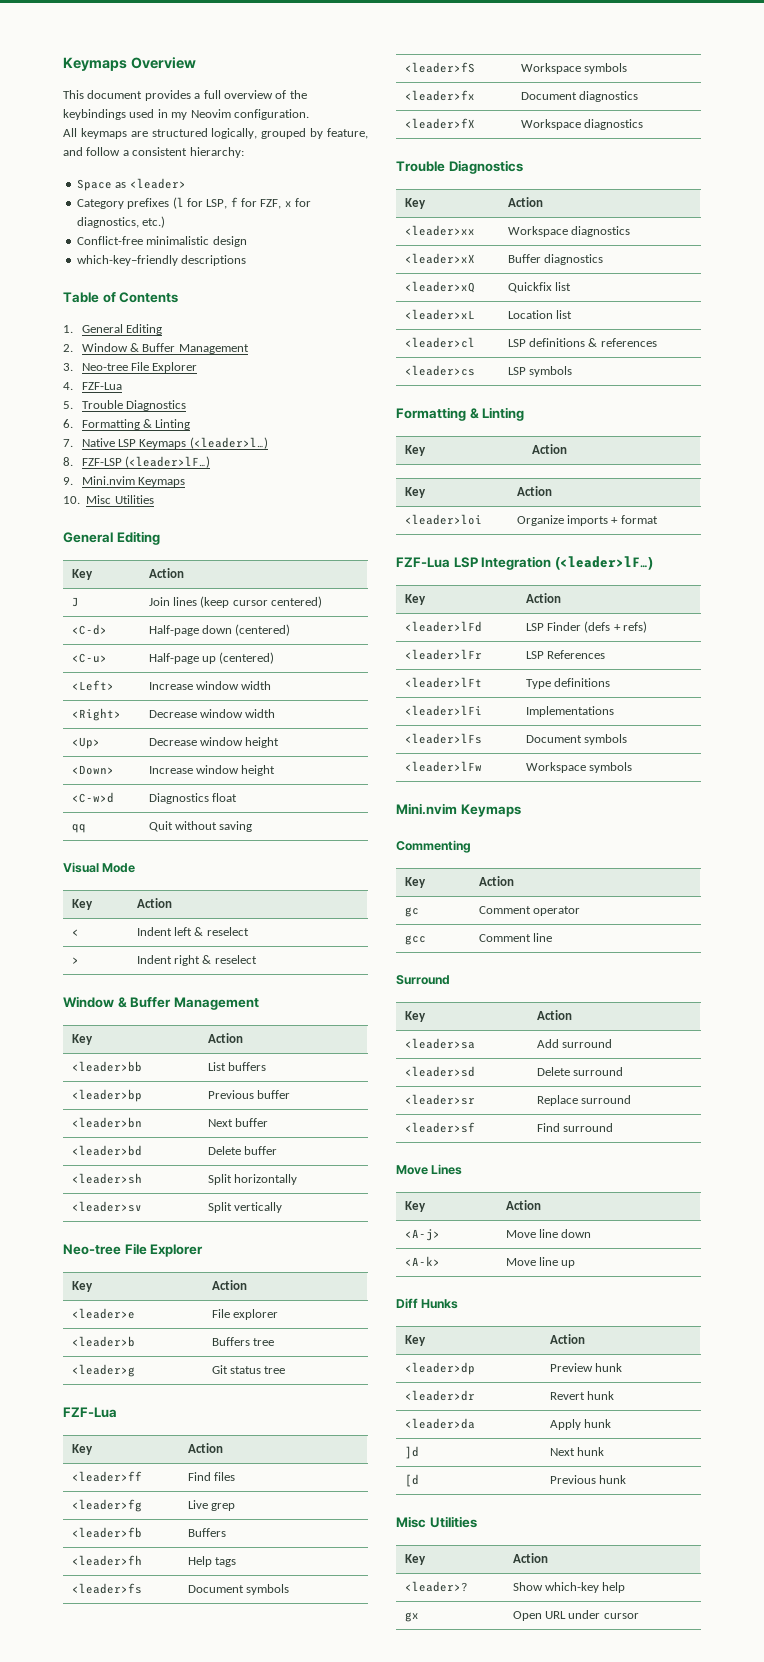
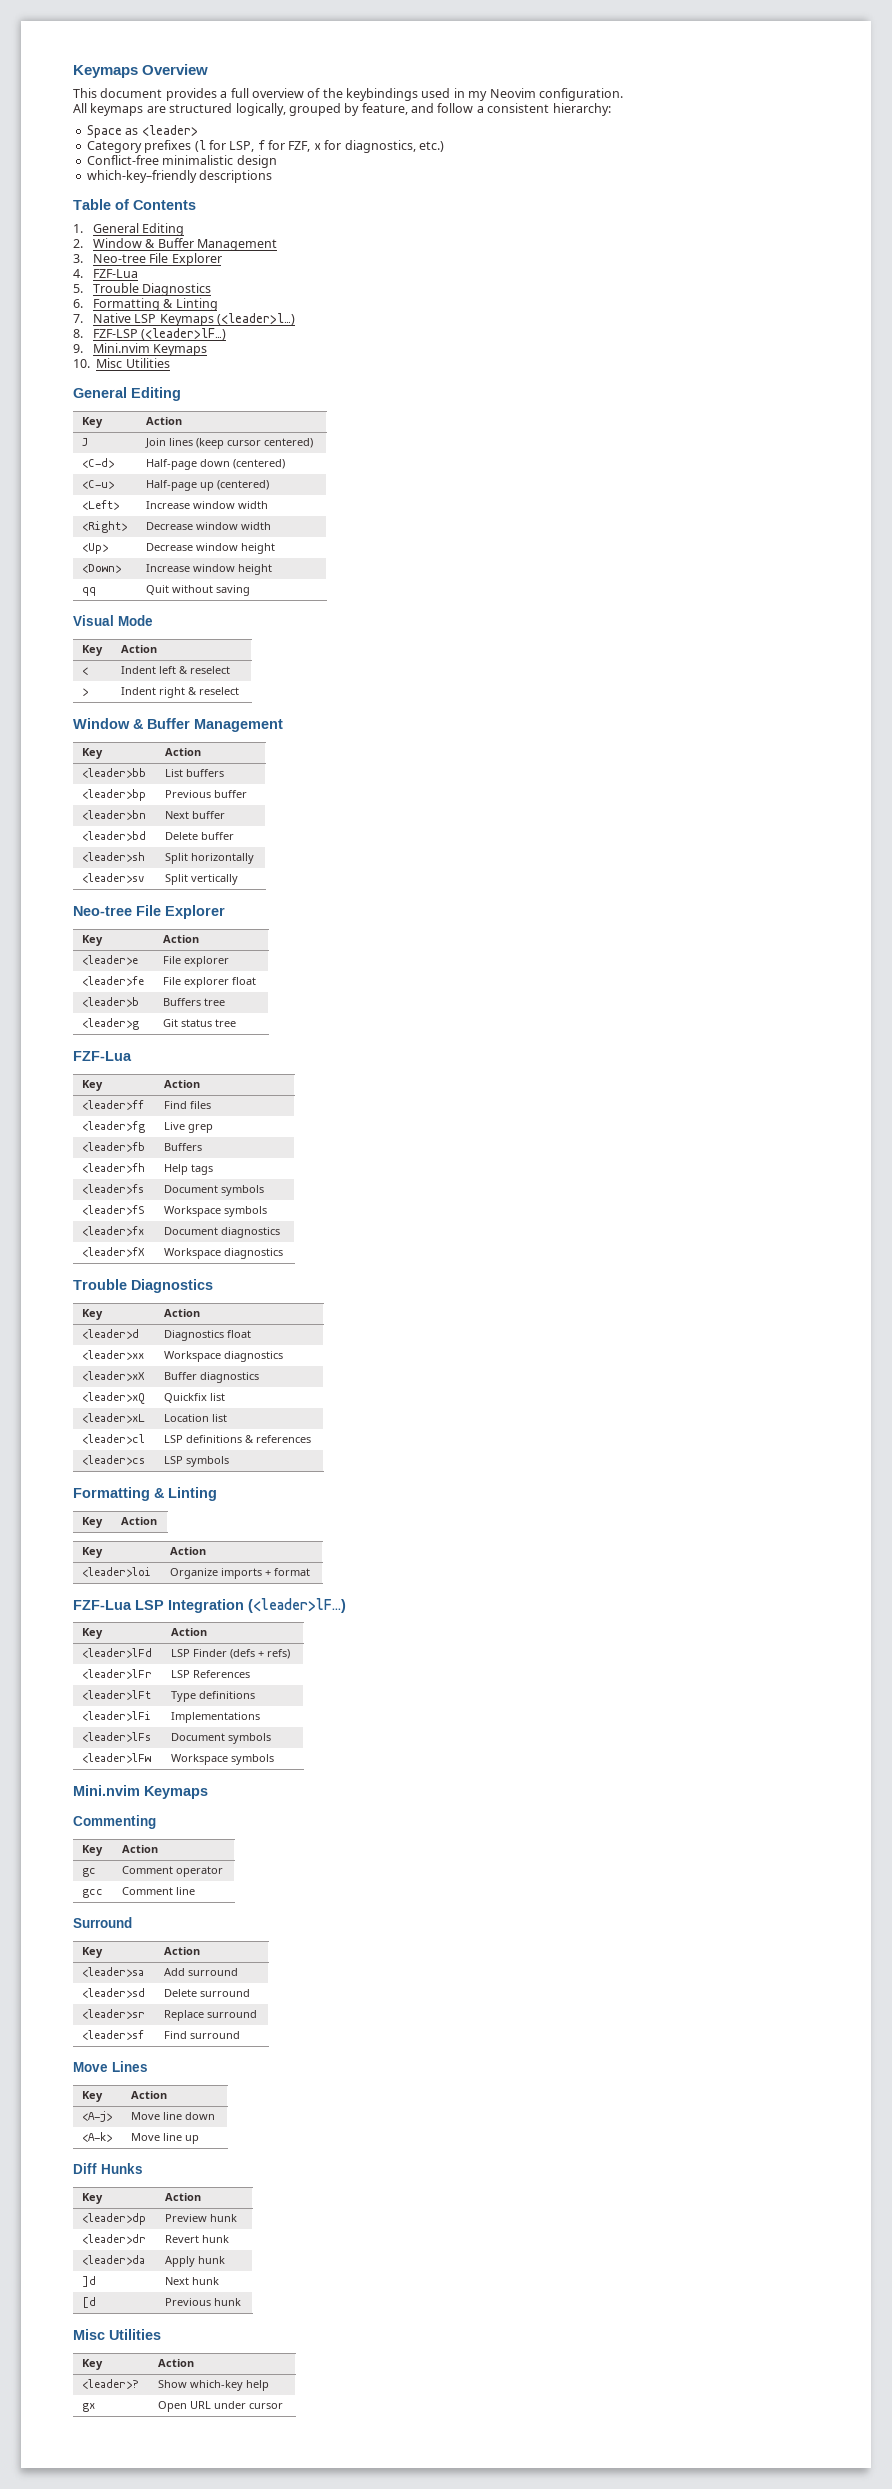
- <C-w>d | Diagnostics float
+ <leader>fe | File explorer float
+ <leader>d | Diagnostics float

